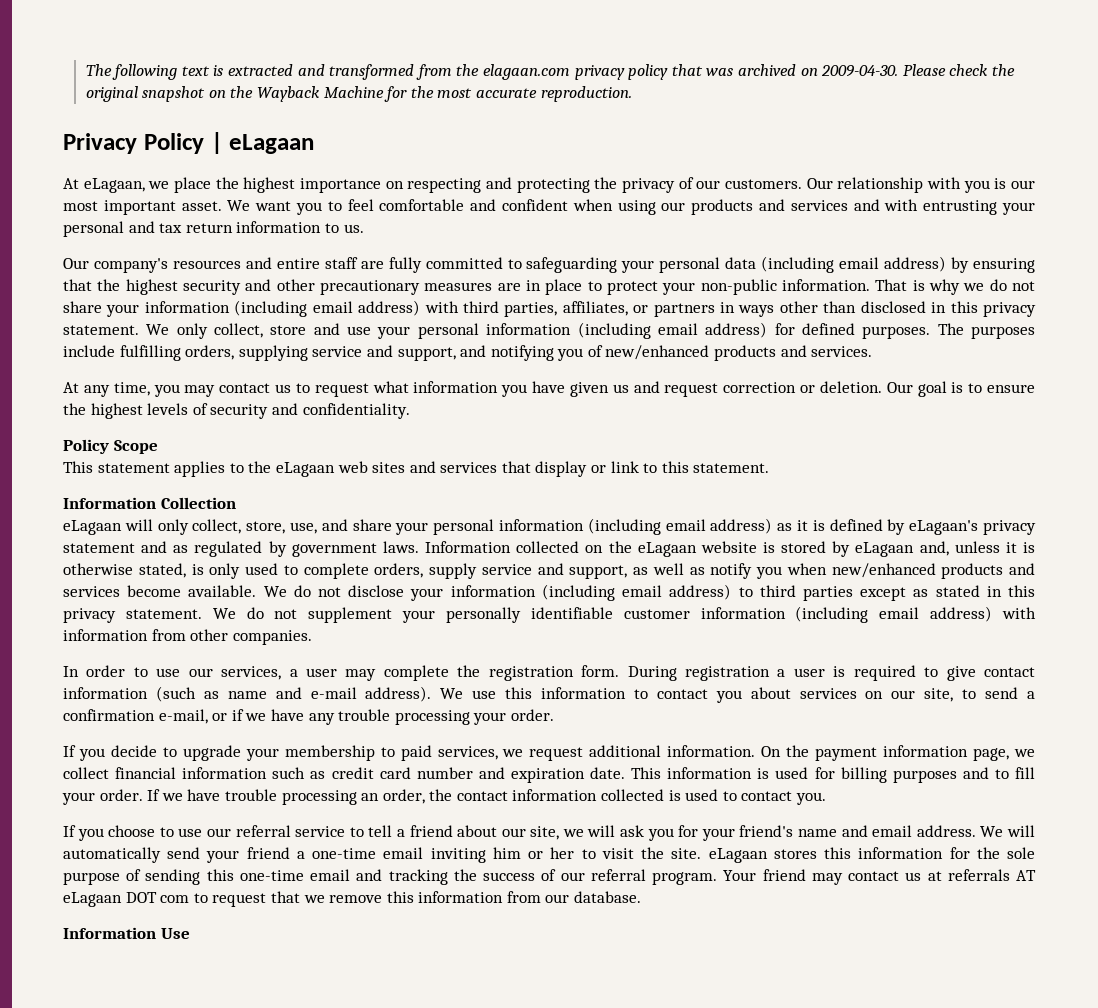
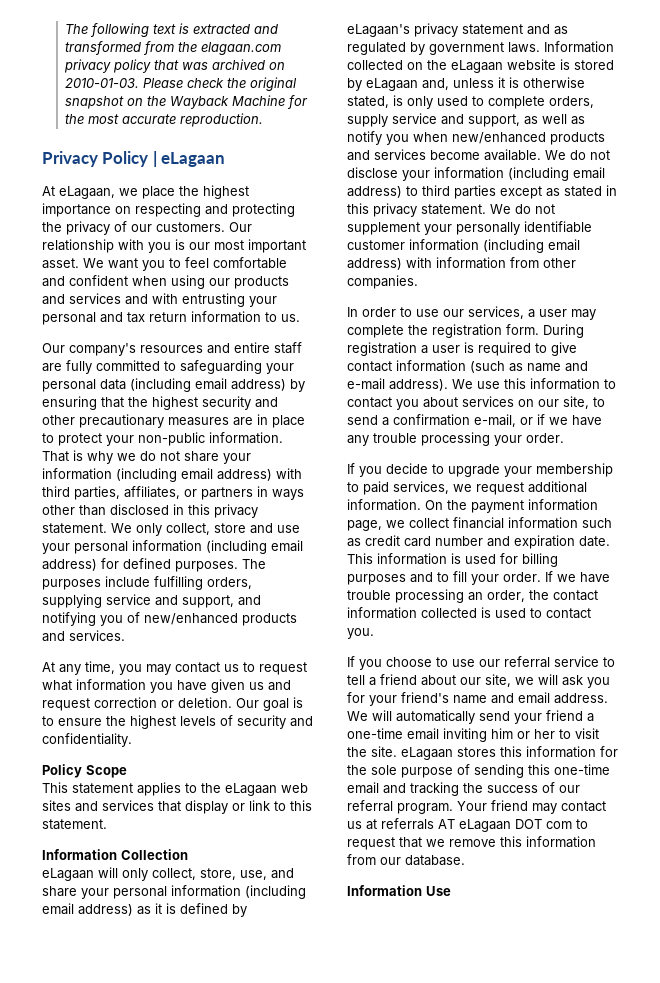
- The following text is extracted and transformed from the elagaan.com privacy policy that was archived on 2009-04-30.
+ The following text is extracted and transformed from the elagaan.com privacy policy that was archived on 2010-01-03.

